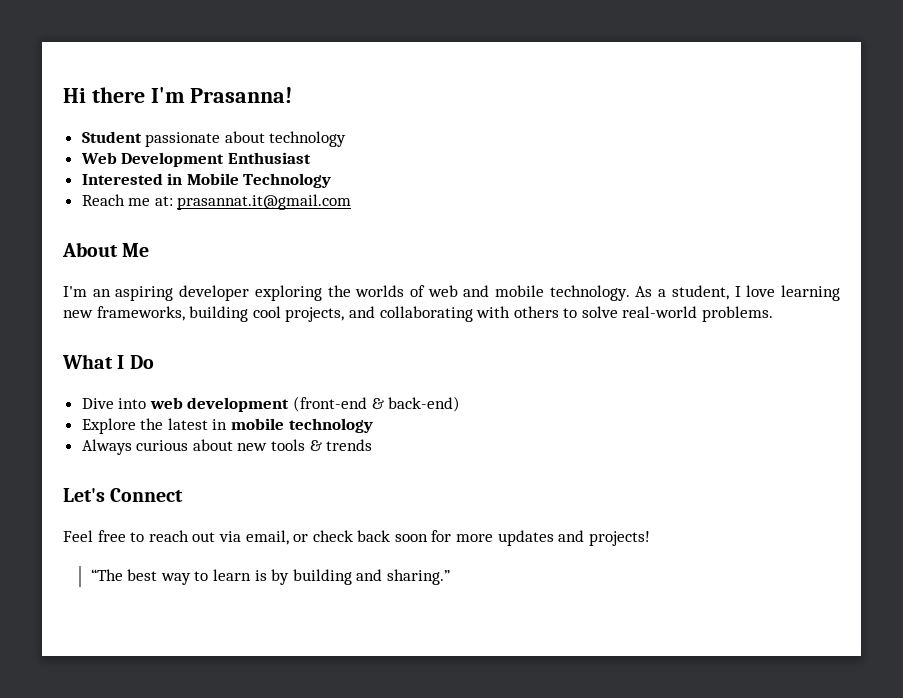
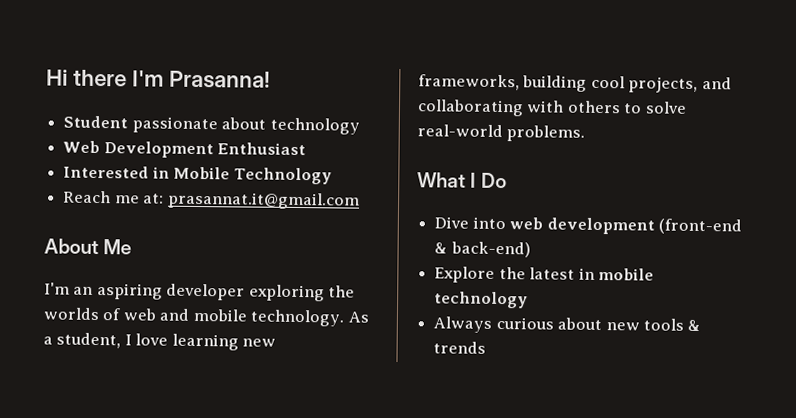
- Let's Connect
- Feel free to reach out via email, or check back soon for more updates and projects!
- “The best way to learn is by building and sharing.”

